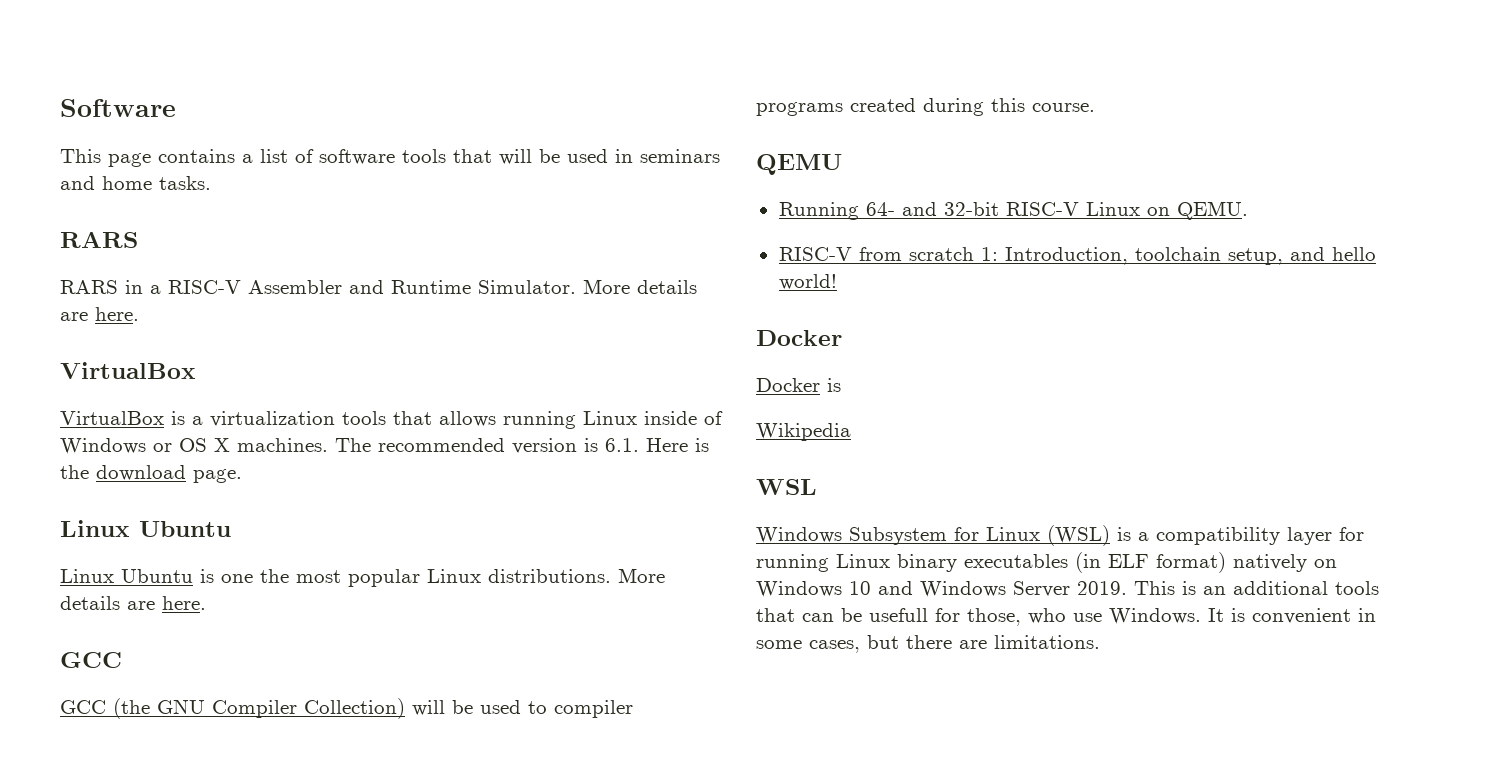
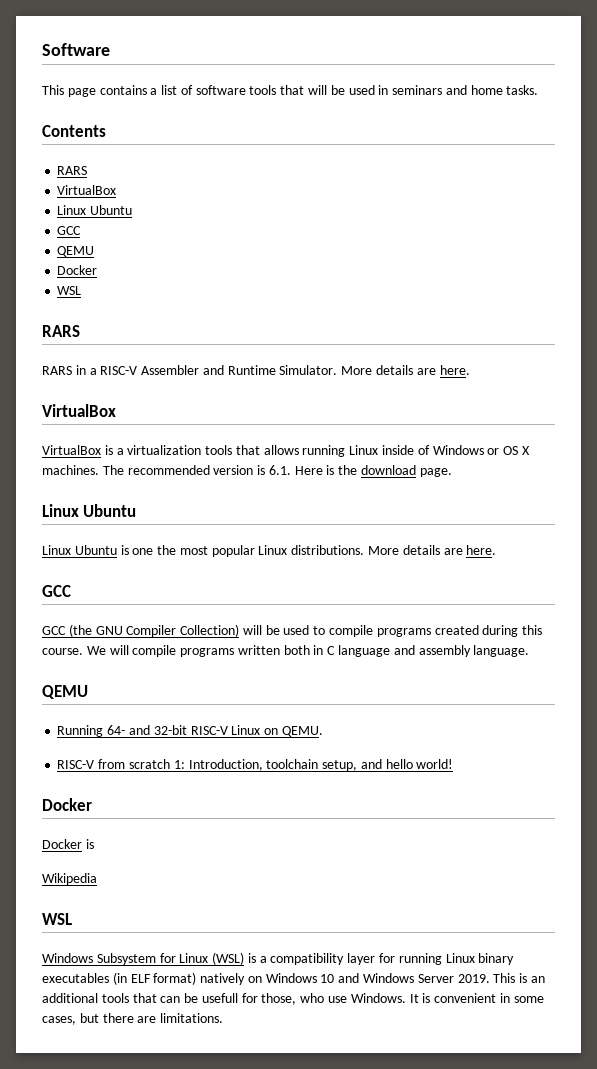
+ Contents
+ RARS
+ VirtualBox
+ Linux Ubuntu
+ GCC
+ QEMU
+ Docker
+ WSL
- GCC (the GNU Compiler Collection) will be used to compiler programs created during this course.
+ GCC (the GNU Compiler Collection) will be used to compile programs created during this course. We will compile programs written both in C language and assembly language.

